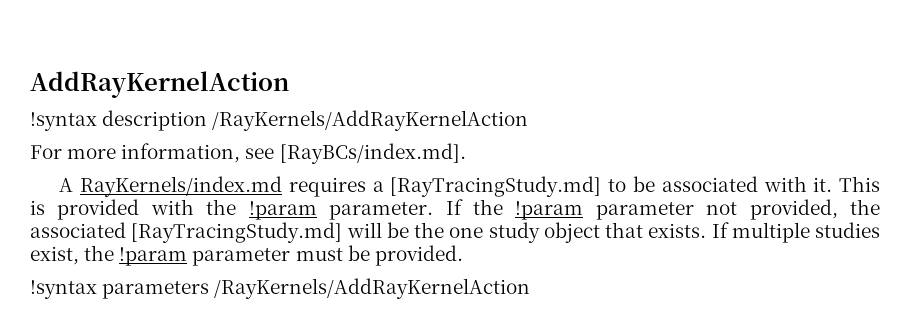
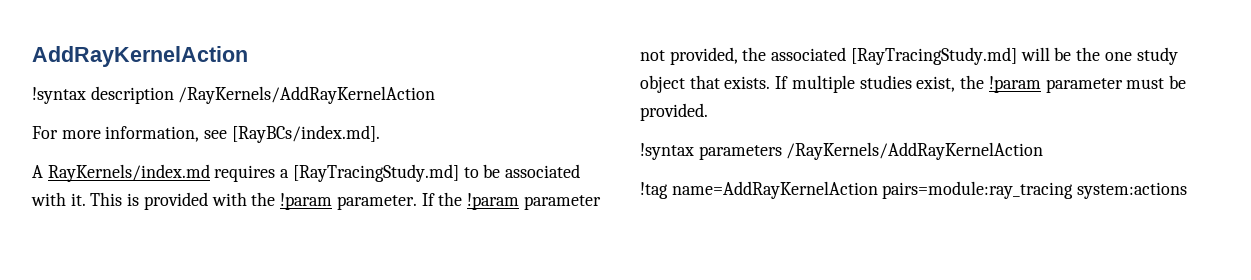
+ !tag name=AddRayKernelAction pairs=module:ray_tracing system:actions

